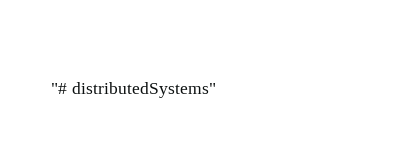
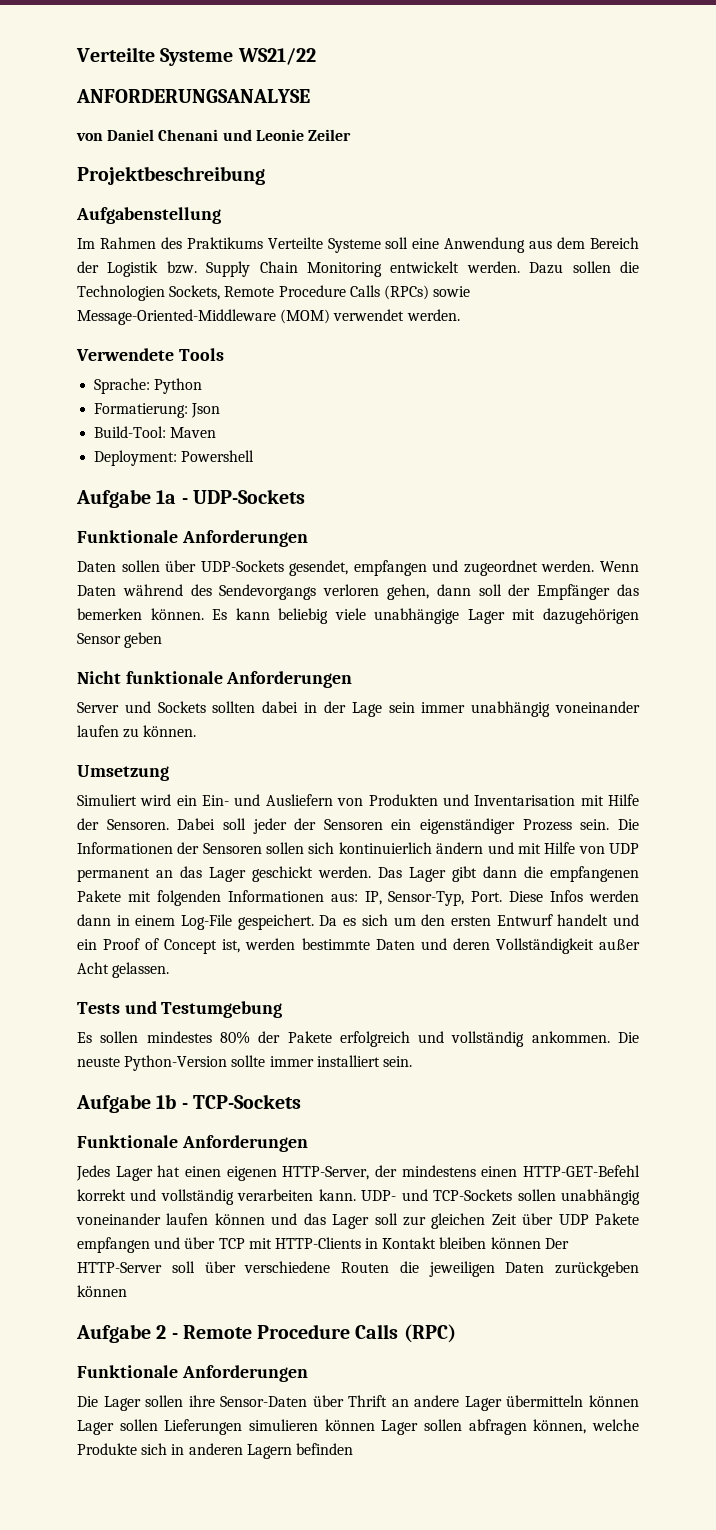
- "# distributedSystems"
+ Verteilte Systeme WS21/22
+ ANFORDERUNGSANALYSE
+ von Daniel Chenani und Leonie Zeiler
+ Projektbeschreibung
+ Aufgabenstellung
+ Im Rahmen des Praktikums Verteilte Systeme soll eine Anwendung aus dem Bereich der Logistik bzw. Supply Chain Monitoring entwickelt werden. Dazu sollen die Technologien Sockets, Remote Procedure Calls (RPCs) sowie Message-Oriented-Middleware (MOM) verwendet werden.
+ Verwendete Tools
+ Sprache: Python
+ Formatierung: Json
+ Build-Tool: Maven
+ Deployment: Powershell
+ Aufgabe 1a - UDP-Sockets
+ Funktionale Anforderungen
+ Daten sollen über UDP-Sockets gesendet, empfangen und zugeordnet werden. Wenn Daten während des Sendevorgangs verloren gehen, dann soll der Empfänger das bemerken können. Es kann beliebig viele unabhängige Lager mit dazugehörigen Sensor geben
+ Nicht funktionale Anforderungen
+ Server und Sockets sollten dabei in der Lage sein immer unabhängig voneinander laufen zu können.
+ Umsetzung
+ Simuliert wird ein Ein- und Ausliefern von Produkten und Inventarisation mit Hilfe der Sensoren. Dabei soll jeder der Sensoren ein eigenständiger Prozess sein. Die Informationen der Sensoren sollen sich kontinuierlich ändern und mit Hilfe von UDP permanent an das Lager geschickt werden. Das Lager gibt dann die empfangenen Pakete mit folgenden Informationen aus: IP, Sensor-Typ, Port. Diese Infos werden dann in einem Log-File gespeichert. Da es sich um den ersten Entwurf handelt und ein Proof of Concept ist, werden bestimmte Daten und deren Vollständigkeit außer Acht gelassen.
+ Tests und Testumgebung
+ Es sollen mindestes 80% der Pakete erfolgreich und vollständig ankommen. Die neuste Python-Version sollte immer installiert sein.
+ Aufgabe 1b - TCP-Sockets
+ Funktionale Anforderungen
+ Jedes Lager hat einen eigenen HTTP-Server, der mindestens einen HTTP-GET-Befehl korrekt und vollständig verarbeiten kann. UDP- und TCP-Sockets sollen unabhängig voneinander laufen können und das Lager soll zur gleichen Zeit über UDP Pakete empfangen und über TCP mit HTTP-Clients in Kontakt bleiben können Der HTTP-Server soll über verschiedene Routen die jeweiligen Daten zurückgeben können
+ Aufgabe 2 - Remote Procedure Calls (RPC)
+ Funktionale Anforderungen
+ Die Lager sollen ihre Sensor-Daten über Thrift an andere Lager übermitteln können Lager sollen Lieferungen simulieren können Lager sollen abfragen können, welche Produkte sich in anderen Lagern befinden

